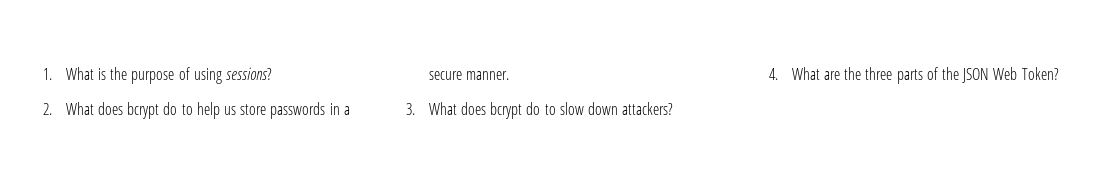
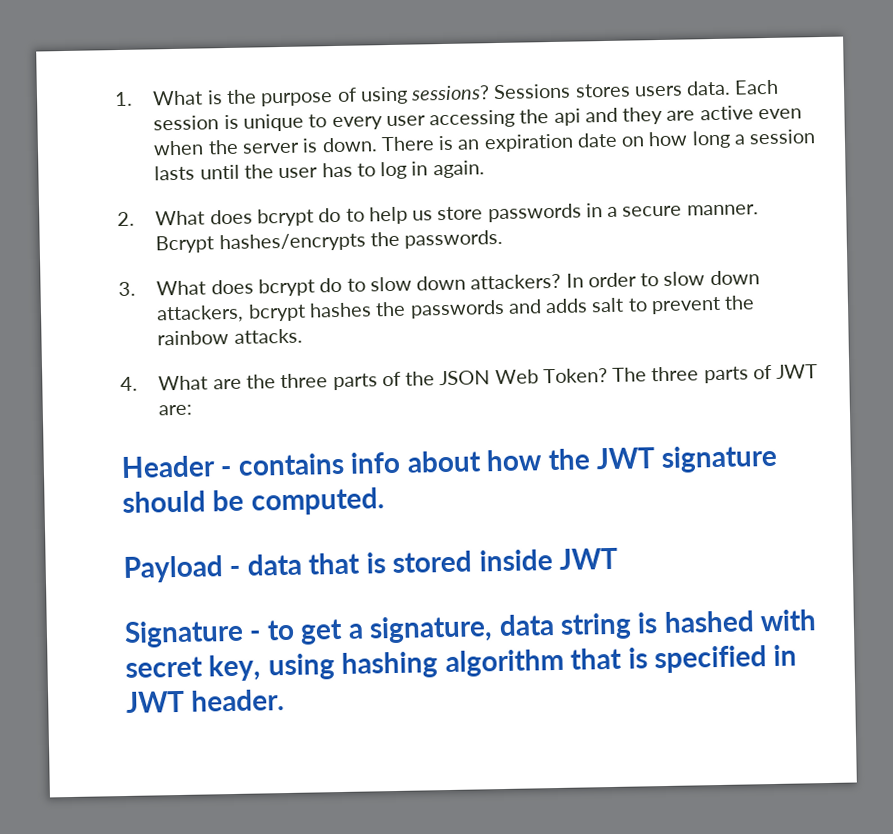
+ Sessions stores users data. Each session is unique to every user accessing the api and they are active even when the server is down. There is an expiration date on how long a session lasts until the user has to log in again.
+ Bcrypt hashes/encrypts the passwords.
+ In order to slow down attackers, bcrypt hashes the passwords and adds salt to prevent the rainbow attacks.
+ The three parts of JWT are:
+ Header - contains info about how the JWT signature should be computed.
+ Payload - data that is stored inside JWT
+ Signature - to get a signature, data string is hashed with secret key, using hashing algorithm that is specified in JWT header.

